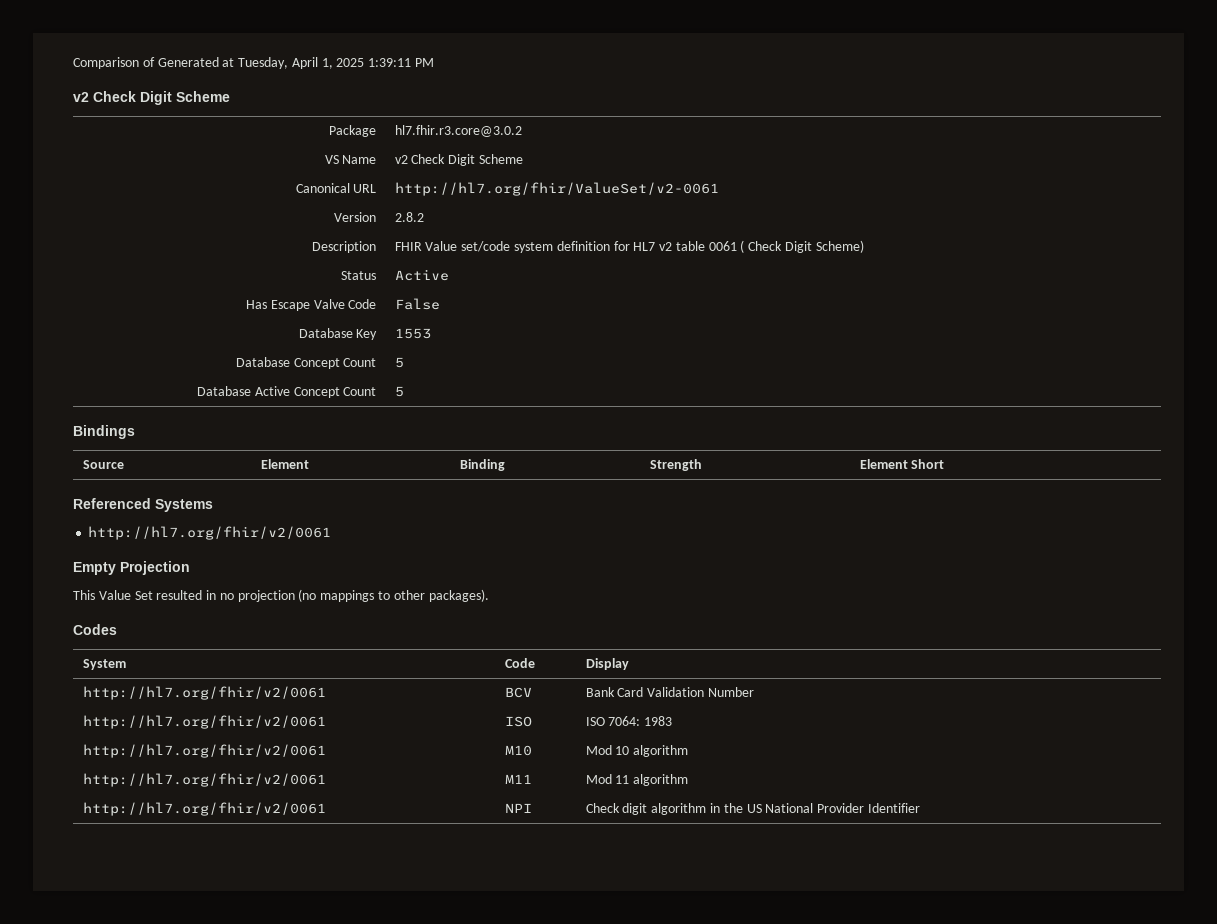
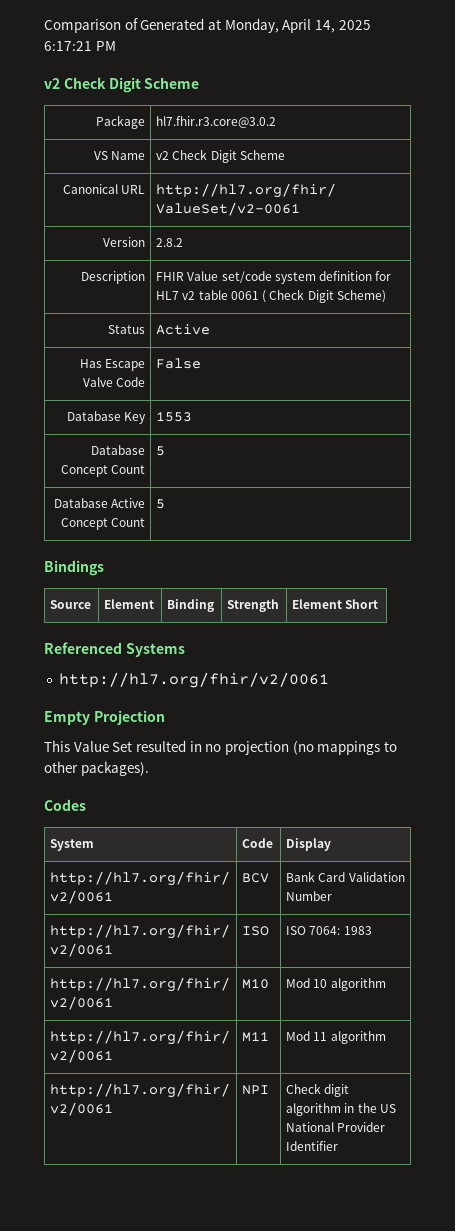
- Comparison of Generated at Tuesday, April 1, 2025 1:39:11 PM
+ Comparison of Generated at Monday, April 14, 2025 6:17:21 PM

